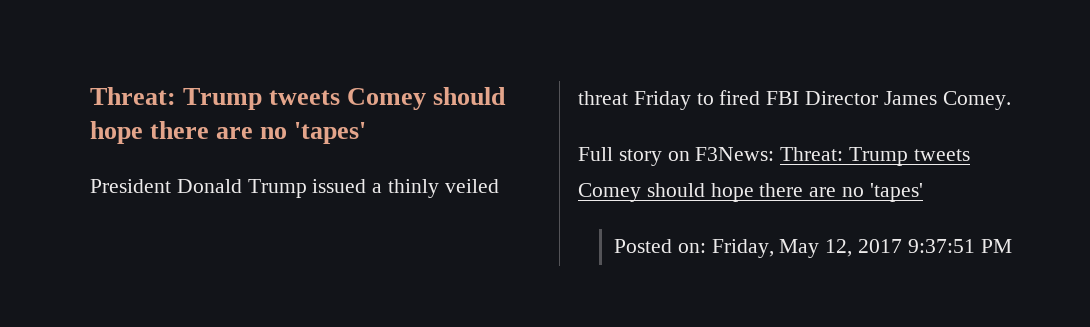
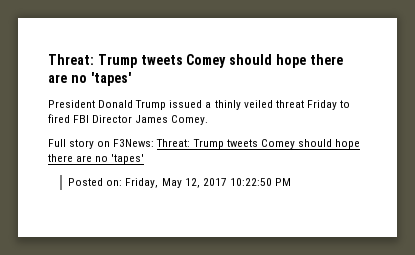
- Posted on: Friday, May 12, 2017 9:37:51 PM
+ Posted on: Friday, May 12, 2017 10:22:50 PM

